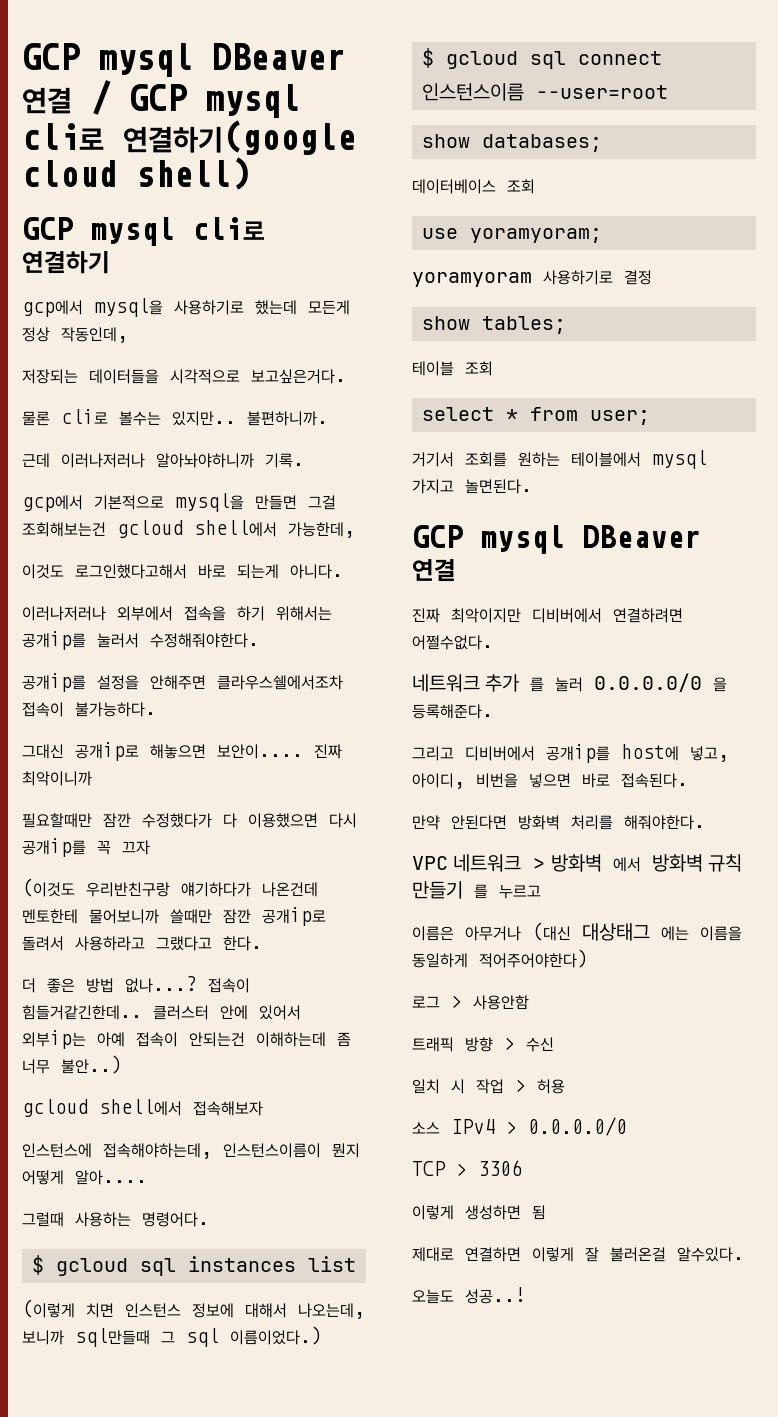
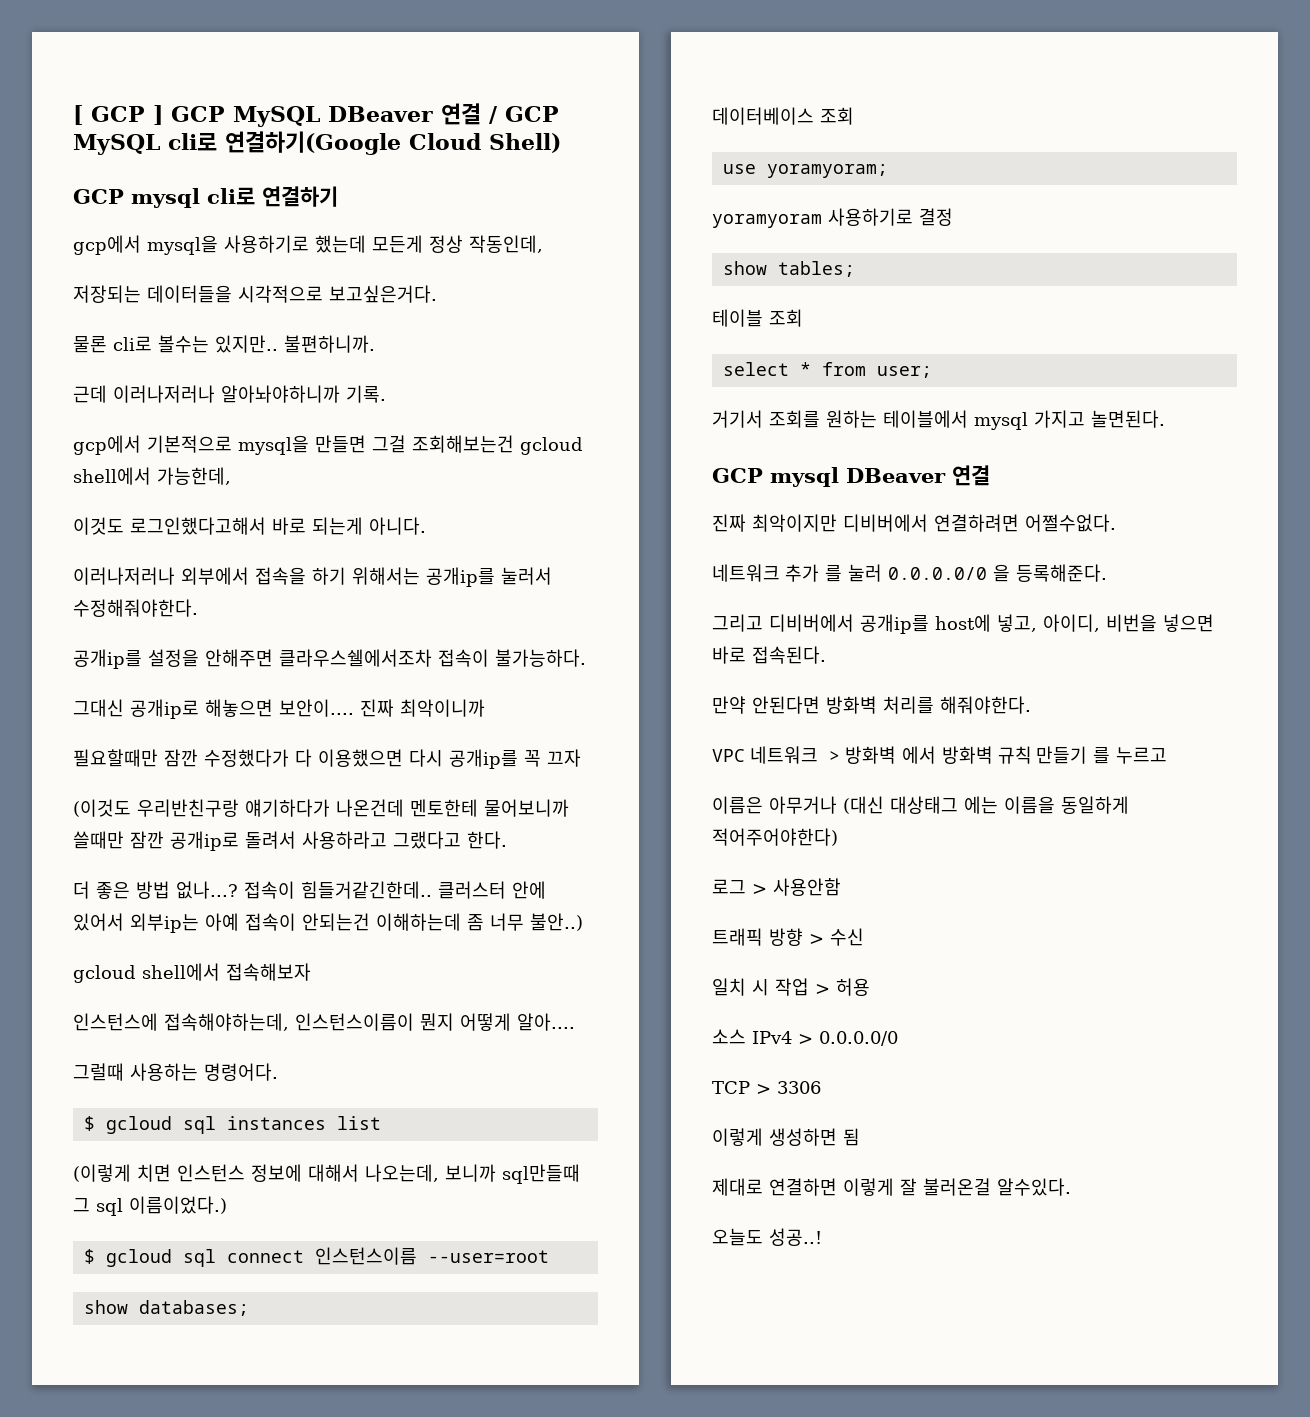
- GCP mysql DBeaver 연결 / GCP mysql cli로 연결하기(google cloud shell)
+ [ GCP ] GCP MySQL DBeaver 연결 / GCP MySQL cli로 연결하기(Google Cloud Shell)

